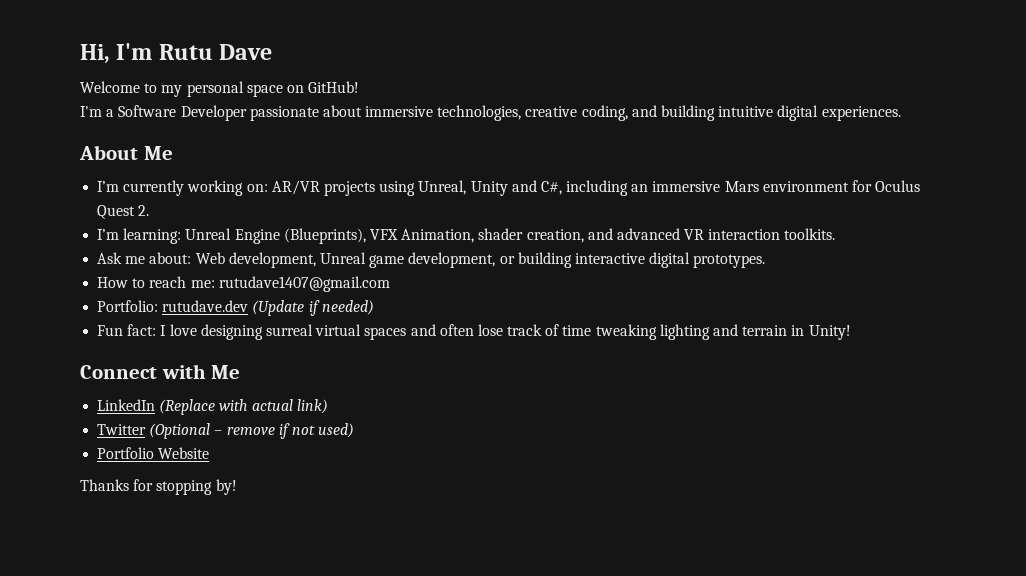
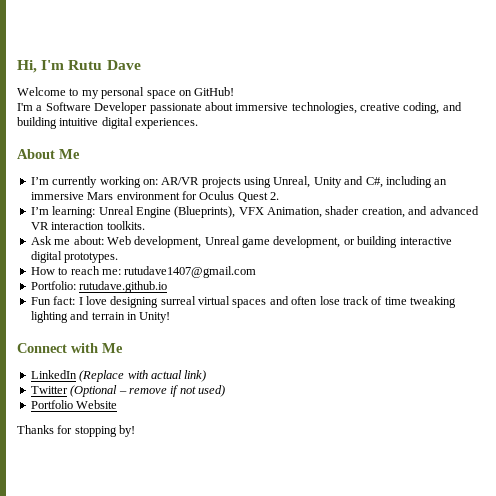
- Portfolio: rutudave.dev (Update if needed)
+ Portfolio: rutudave.github.io

